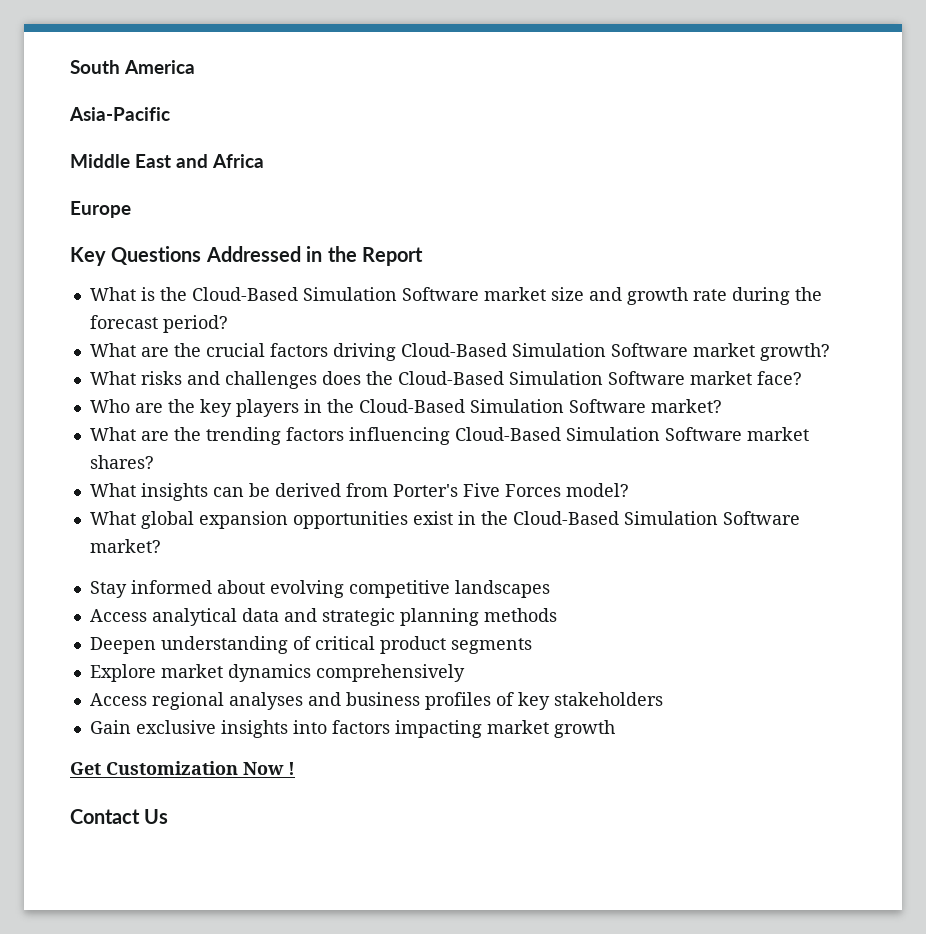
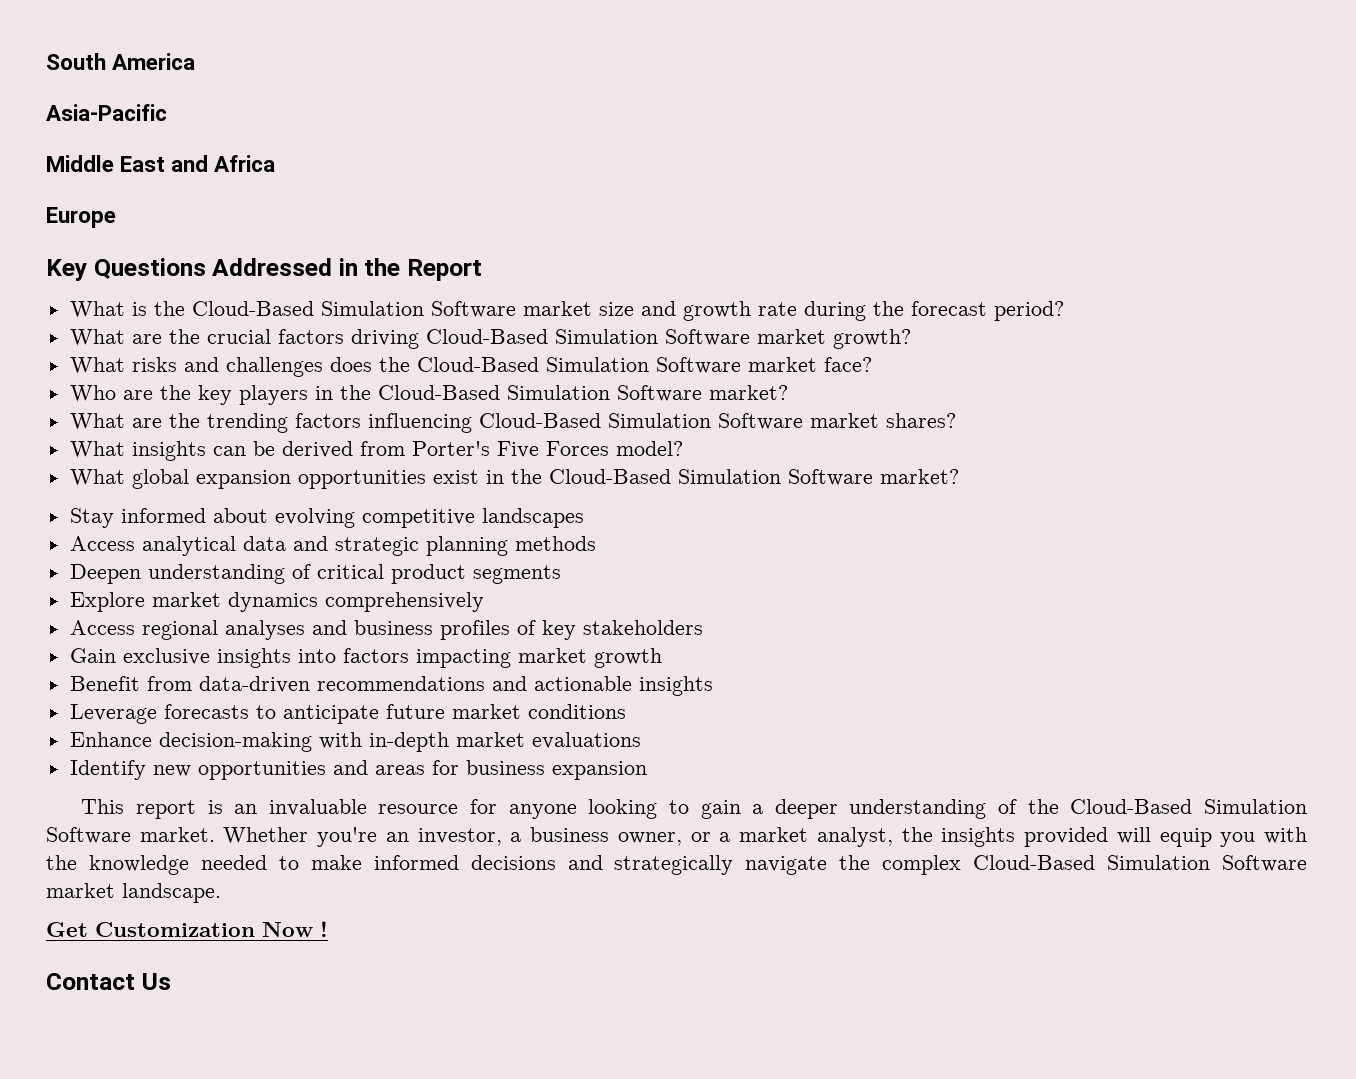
+ Benefit from data-driven recommendations and actionable insights
+ Leverage forecasts to anticipate future market conditions
+ Enhance decision-making with in-depth market evaluations
+ Identify new opportunities and areas for business expansion
+ This report is an invaluable resource for anyone looking to gain a deeper understanding of the Cloud-Based Simulation Software market. Whether you're an investor, a business owner, or a market analyst, the insights provided will equip you with the knowledge needed to make informed decisions and strategically navigate the complex Cloud-Based Simulation Software market landscape.

